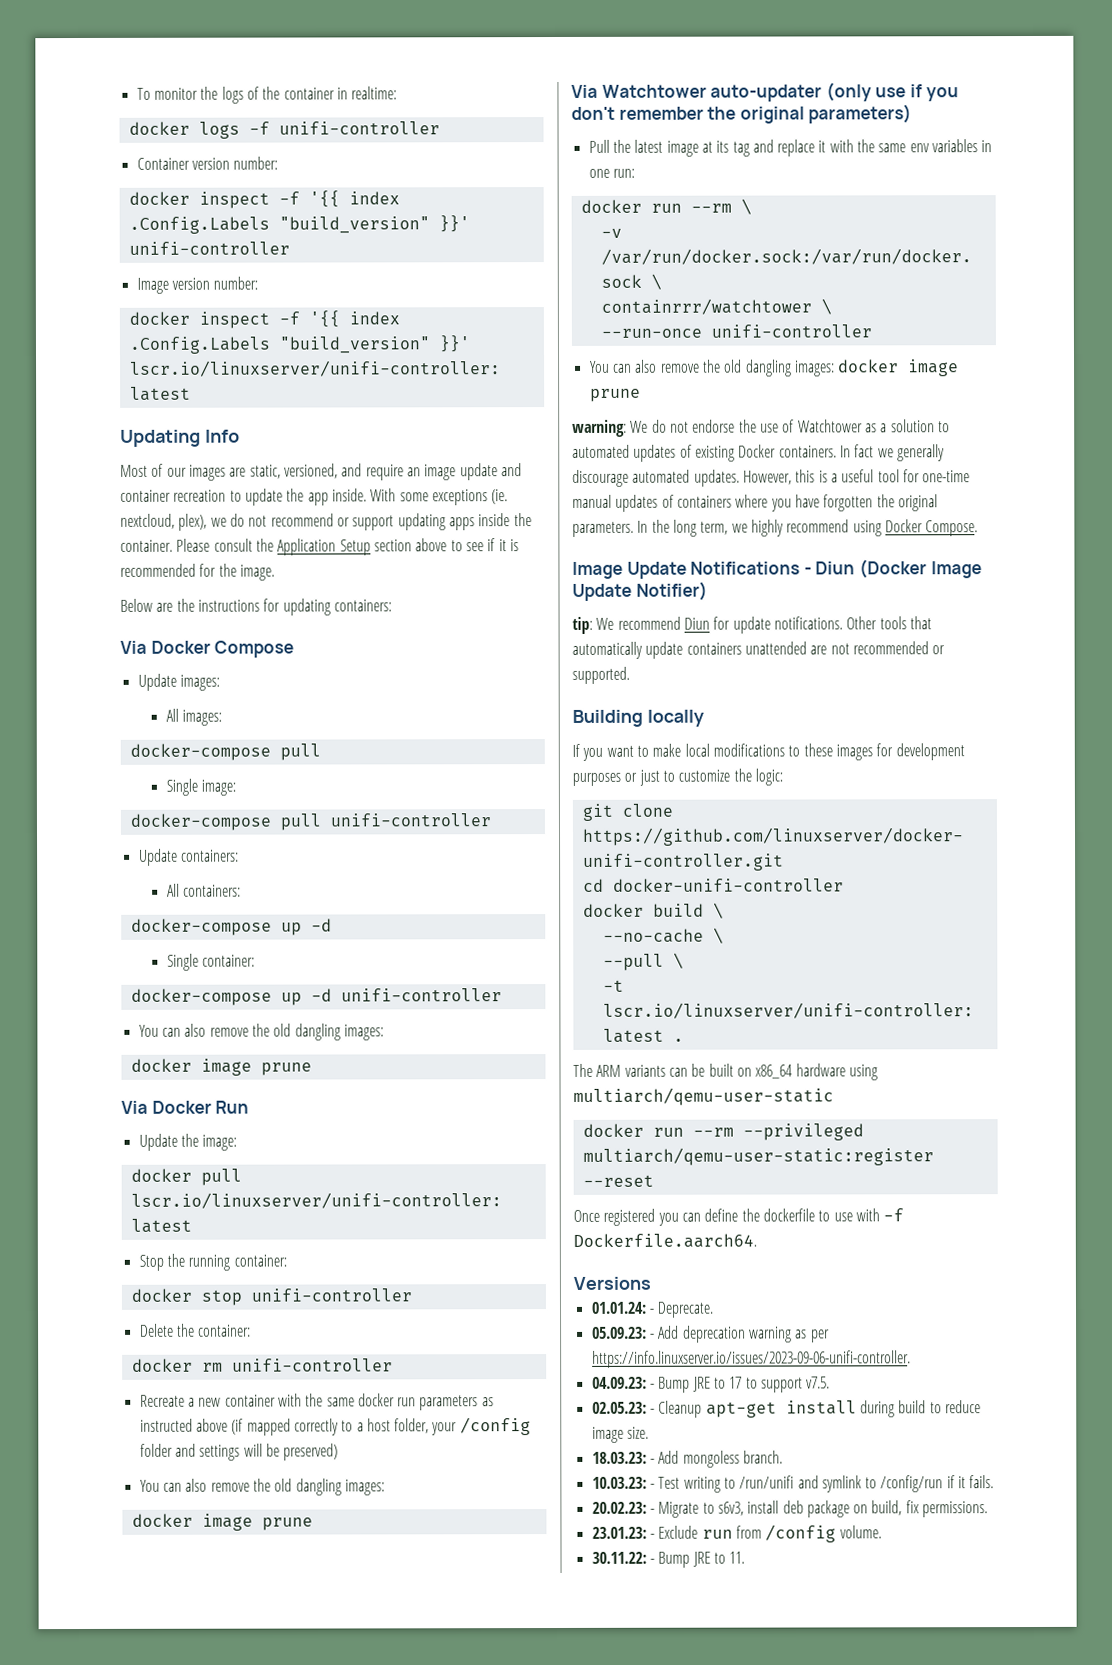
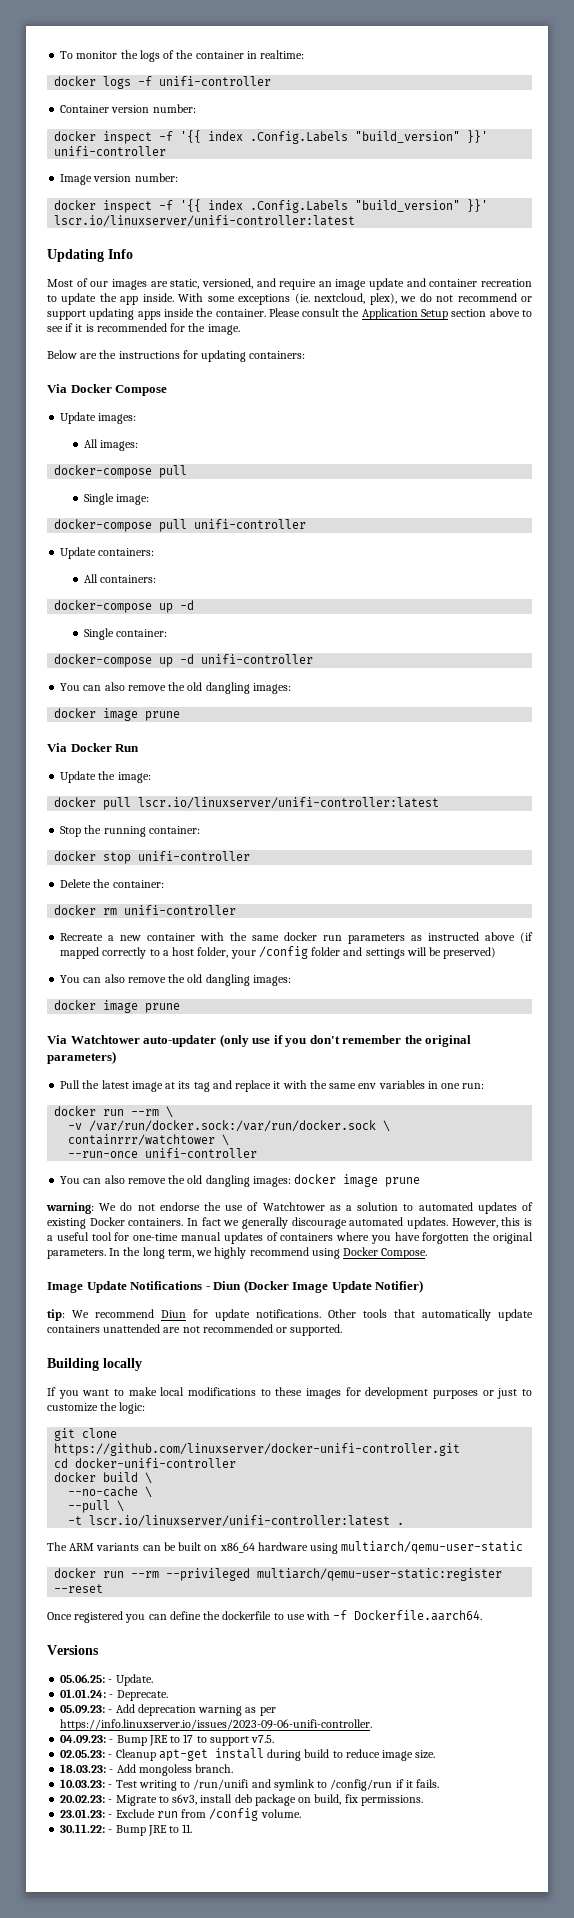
+ 05.06.25: - Update.

